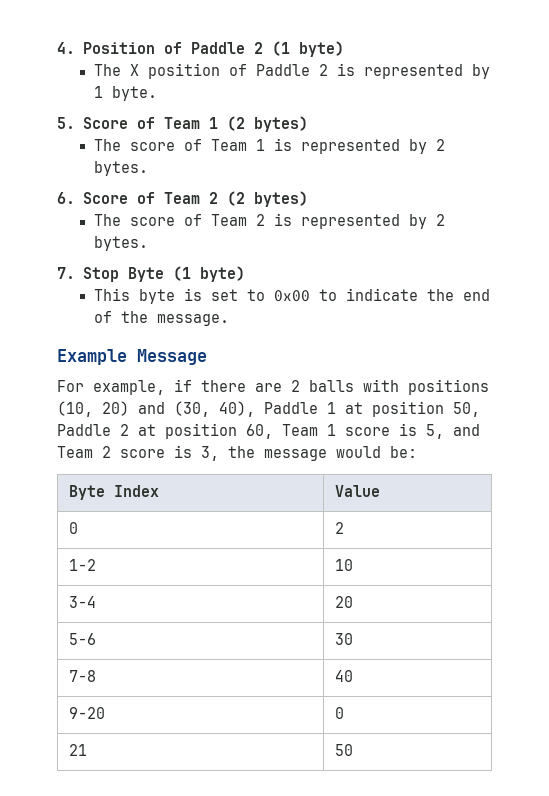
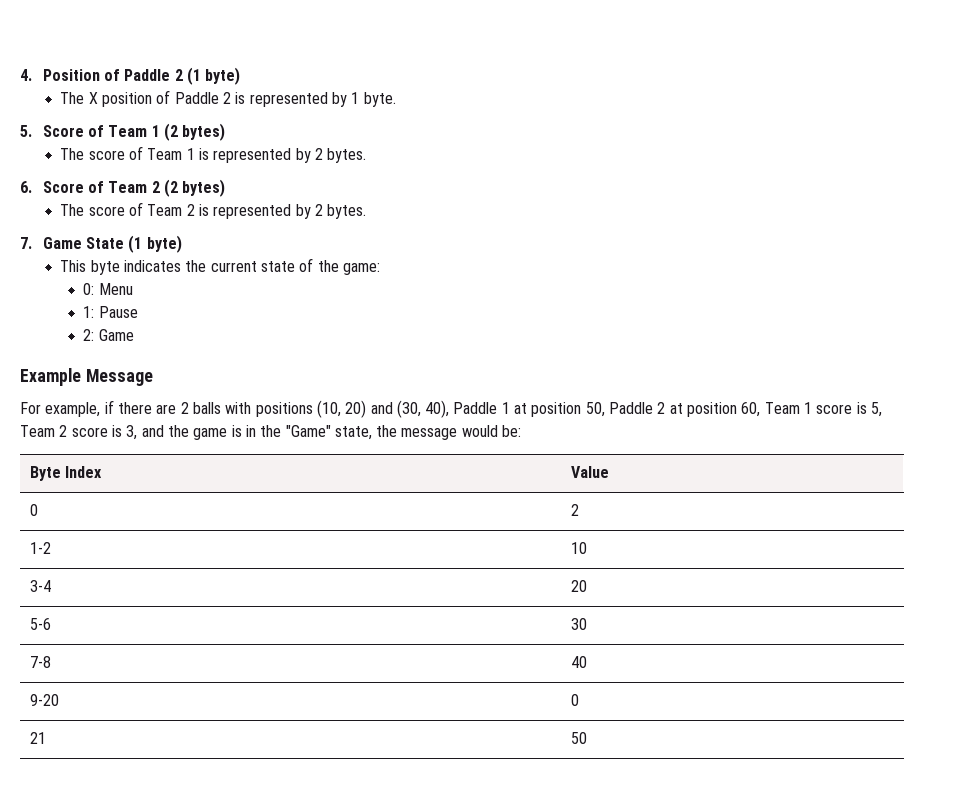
- 7. Stop Byte (1 byte)
+ 7. Game State (1 byte)
- This byte is set to 0x00 to indicate the end of the message.
+ This byte indicates the current state of the game:
+ 0: Menu
+ 1: Pause
+ 2: Game
- For example, if there are 2 balls with positions (10, 20) and (30, 40), Paddle 1 at position 50, Paddle 2 at position 60, Team 1 score is 5, and Team 2 score is 3, the message would be:
+ For example, if there are 2 balls with positions (10, 20) and (30, 40), Paddle 1 at position 50, Paddle 2 at position 60, Team 1 score is 5, Team 2 score is 3, and the game is in the "Game" state, the message would be:

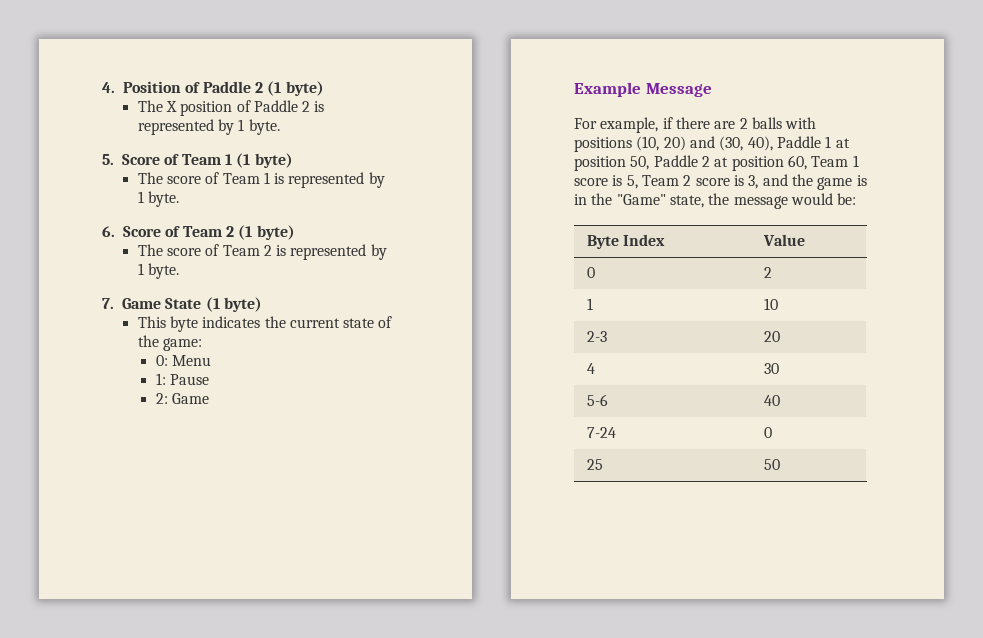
- 5. Score of Team 1 (2 bytes)
+ 5. Score of Team 1 (1 byte)
- The score of Team 1 is represented by 2 bytes.
+ The score of Team 1 is represented by 1 byte.
- 6. Score of Team 2 (2 bytes)
+ 6. Score of Team 2 (1 byte)
- The score of Team 2 is represented by 2 bytes.
+ The score of Team 2 is represented by 1 byte.
- 1-2 | 10
+ 1 | 10
- 3-4 | 20
+ 2-3 | 20
- 5-6 | 30
+ 4 | 30
- 7-8 | 40
+ 5-6 | 40
- 9-20 | 0
+ 7-24 | 0
- 21 | 50
+ 25 | 50

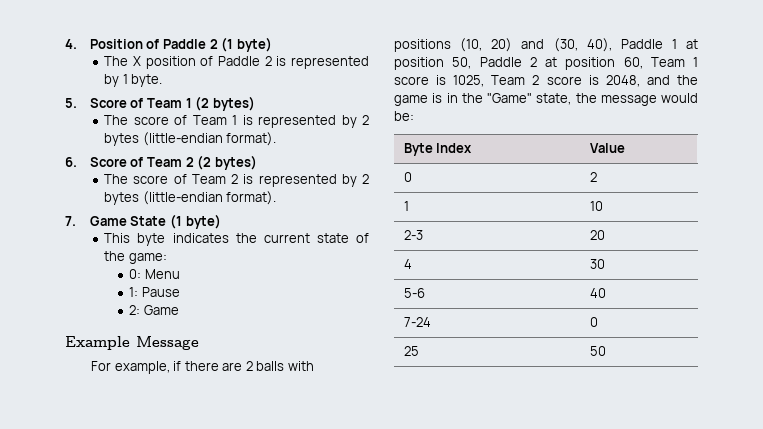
- 5. Score of Team 1 (1 byte)
+ 5. Score of Team 1 (2 bytes)
- The score of Team 1 is represented by 1 byte.
+ The score of Team 1 is represented by 2 bytes (little-endian format).
- 6. Score of Team 2 (1 byte)
+ 6. Score of Team 2 (2 bytes)
- The score of Team 2 is represented by 1 byte.
+ The score of Team 2 is represented by 2 bytes (little-endian format).
- For example, if there are 2 balls with positions (10, 20) and (30, 40), Paddle 1 at position 50, Paddle 2 at position 60, Team 1 score is 5, Team 2 score is 3, and the game is in the "Game" state, the message would be:
+ For example, if there are 2 balls with positions (10, 20) and (30, 40), Paddle 1 at position 50, Paddle 2 at position 60, Team 1 score is 1025, Team 2 score is 2048, and the game is in the "Game" state, the message would be:

